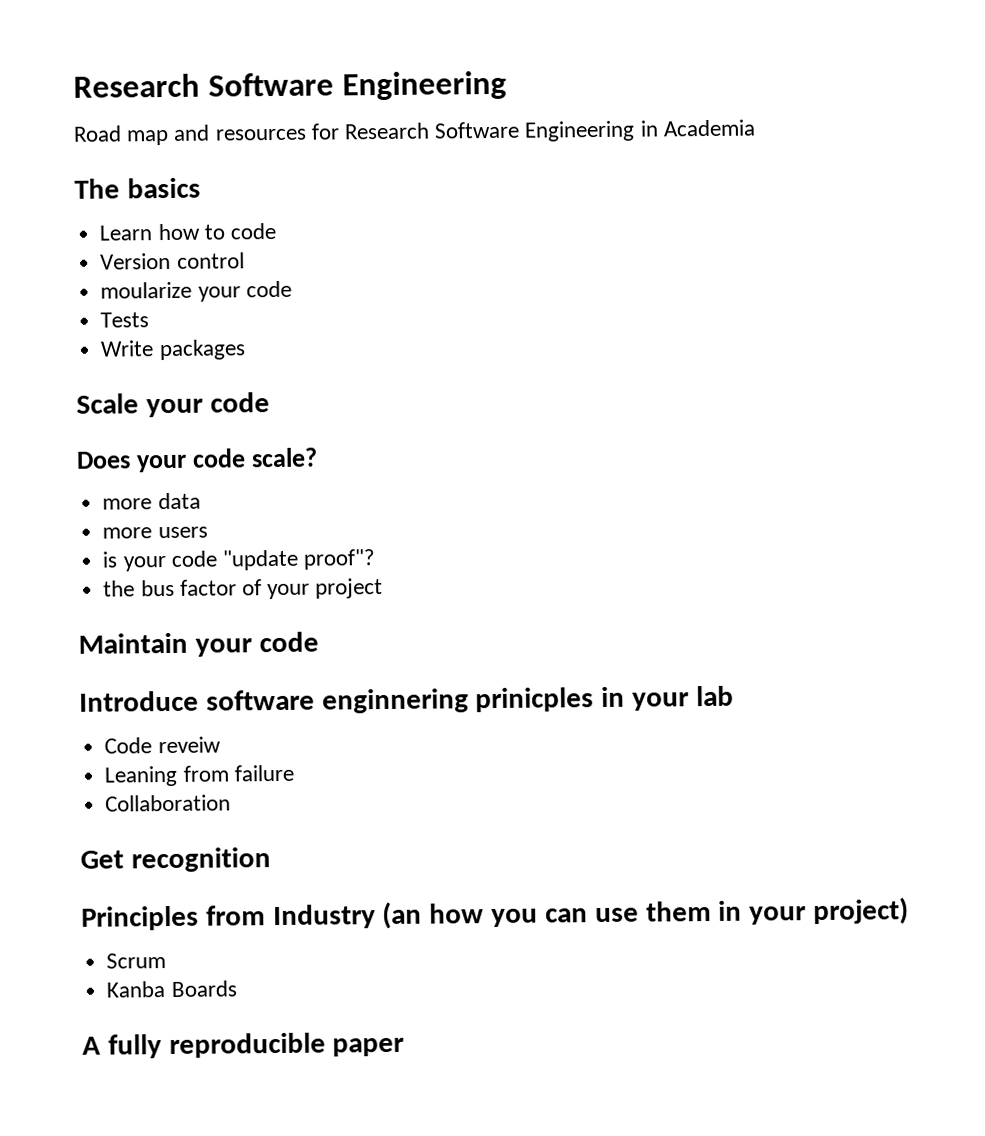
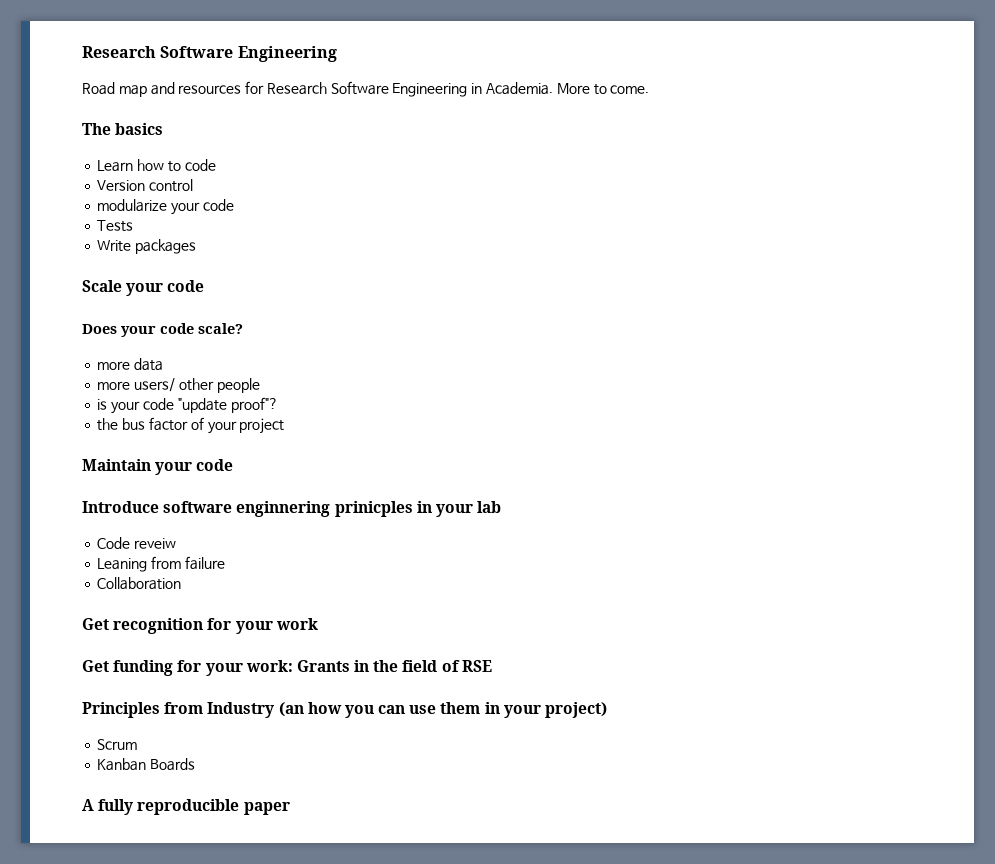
- Road map and resources for Research Software Engineering in Academia
+ Road map and resources for Research Software Engineering in Academia. More to come.
- moularize your code
+ modularize your code
- more users
+ more users/ other people
- Get recognition
+ Get recognition for your work
+ Get funding for your work: Grants in the field of RSE
- Kanba Boards
+ Kanban Boards

